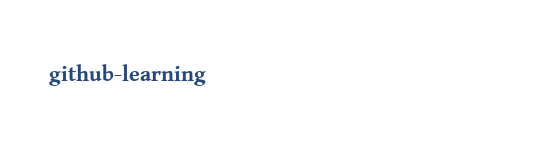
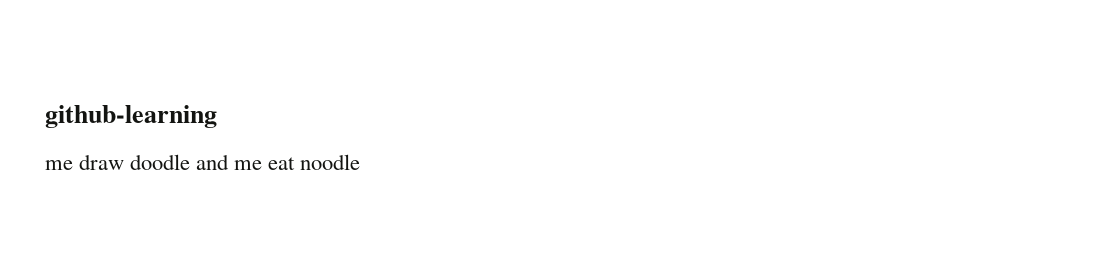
+ me draw doodle and me eat noodle

